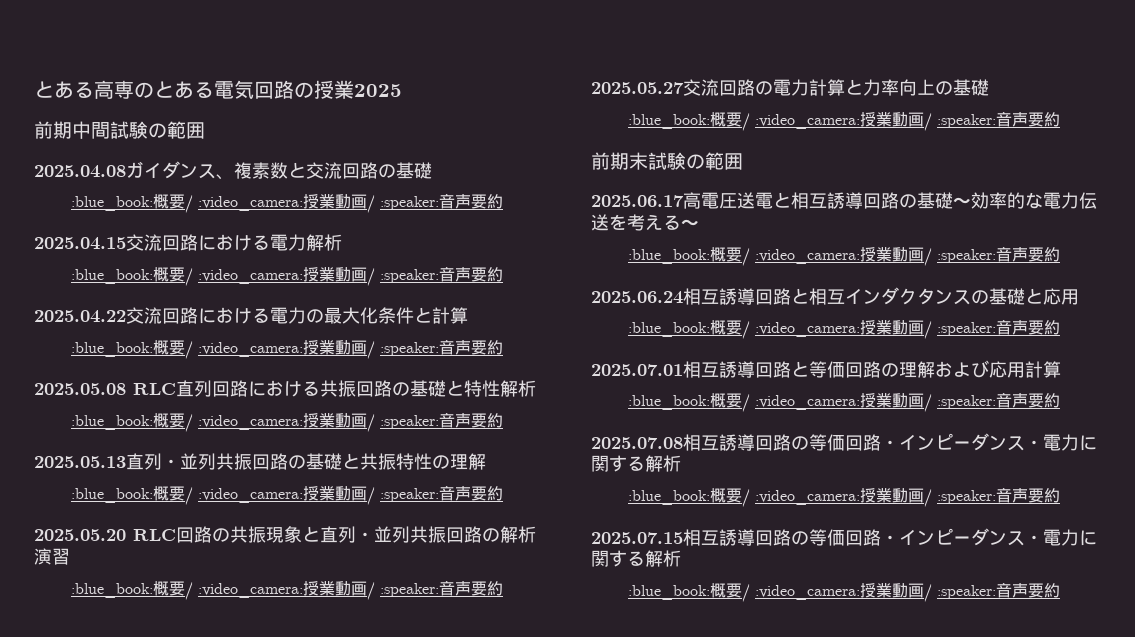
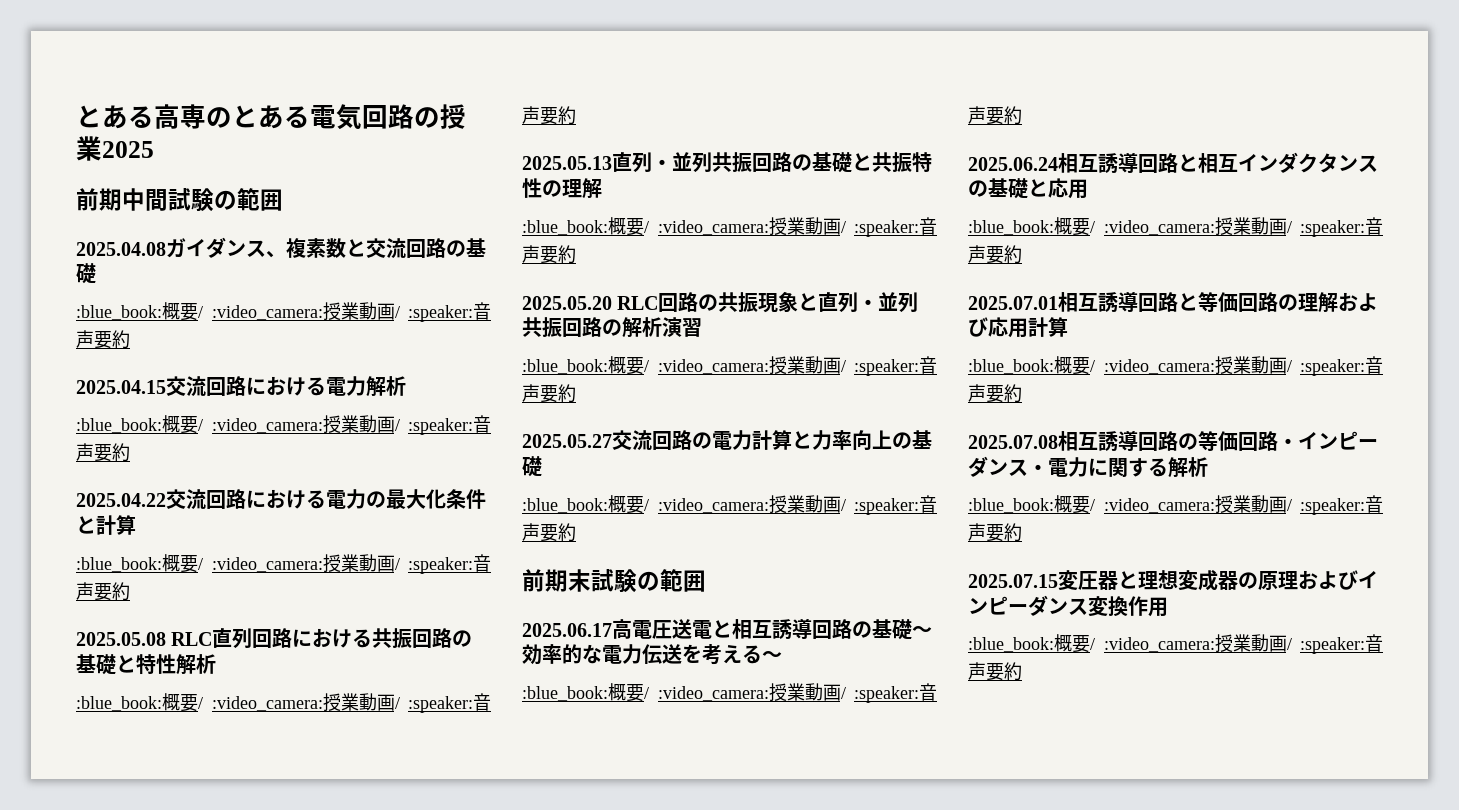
- 2025.07.15相互誘導回路の等価回路・インピーダンス・電力に関する解析
+ 2025.07.15変圧器と理想変成器の原理およびインピーダンス変換作用

